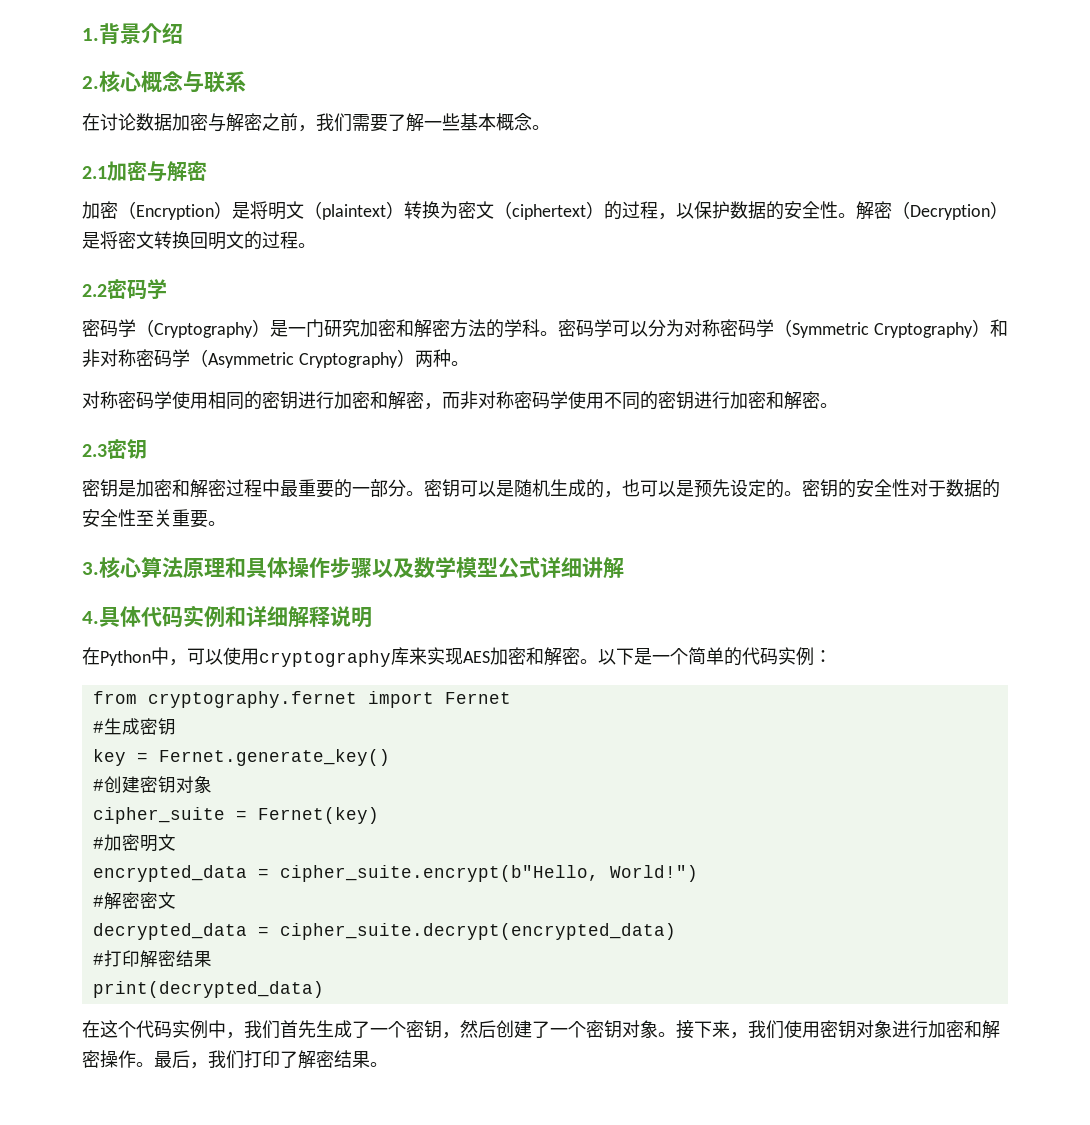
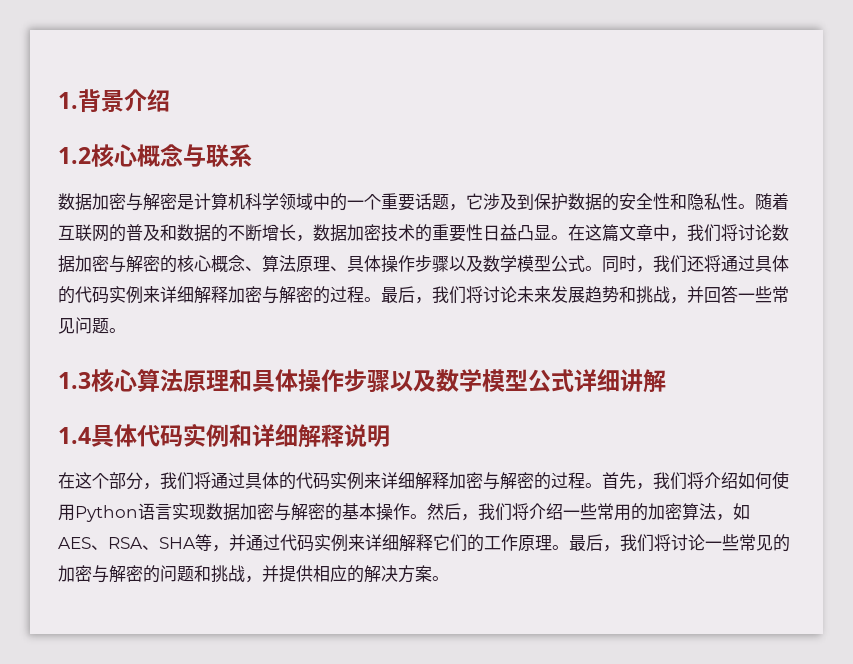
- 2.核心概念与联系
+ 1.2核心概念与联系
- 在讨论数据加密与解密之前，我们需要了解一些基本概念。
- 2.1加密与解密
- 加密（Encryption）是将明文（plaintext）转换为密文（ciphertext）的过程，以保护数据的安全性。解密（Decryption）是将密文转换回明文的过程。
- 2.2密码学
- 密码学（Cryptography）是一门研究加密和解密方法的学科。密码学可以分为对称密码学（Symmetric Cryptography）和非对称密码学（Asymmetric Cryptography）两种。
- 对称密码学使用相同的密钥进行加密和解密，而非对称密码学使用不同的密钥进行加密和解密。
- 2.3密钥
- 密钥是加密和解密过程中最重要的一部分。密钥可以是随机生成的，也可以是预先设定的。密钥的安全性对于数据的安全性至关重要。
- 3.核心算法原理和具体操作步骤以及数学模型公式详细讲解
+ 数据加密与解密是计算机科学领域中的一个重要话题，它涉及到保护数据的安全性和隐私性。随着互联网的普及和数据的不断增长，数据加密技术的重要性日益凸显。在这篇文章中，我们将讨论数据加密与解密的核心概念、算法原理、具体操作步骤以及数学模型公式。同时，我们还将通过具体的代码实例来详细解释加密与解密的过程。最后，我们将讨论未来发展趋势和挑战，并回答一些常见问题。
+ 1.3核心算法原理和具体操作步骤以及数学模型公式详细讲解
- 4.具体代码实例和详细解释说明
+ 1.4具体代码实例和详细解释说明
- 在Python中，可以使用cryptography库来实现AES加密和解密。以下是一个简单的代码实例：
- from cryptography.fernet import Fernet
- #生成密钥
- key = Fernet.generate_key()
- #创建密钥对象
- cipher_suite = Fernet(key)
- #加密明文
- encrypted_data = cipher_suite.encrypt(b"Hello, World!")
- #解密密文
- decrypted_data = cipher_suite.decrypt(encrypted_data)
- #打印解密结果
- print(decrypted_data)
- 在这个代码实例中，我们首先生成了一个密钥，然后创建了一个密钥对象。接下来，我们使用密钥对象进行加密和解密操作。最后，我们打印了解密结果。
+ 在这个部分，我们将通过具体的代码实例来详细解释加密与解密的过程。首先，我们将介绍如何使用Python语言实现数据加密与解密的基本操作。然后，我们将介绍一些常用的加密算法，如AES、RSA、SHA等，并通过代码实例来详细解释它们的工作原理。最后，我们将讨论一些常见的加密与解密的问题和挑战，并提供相应的解决方案。

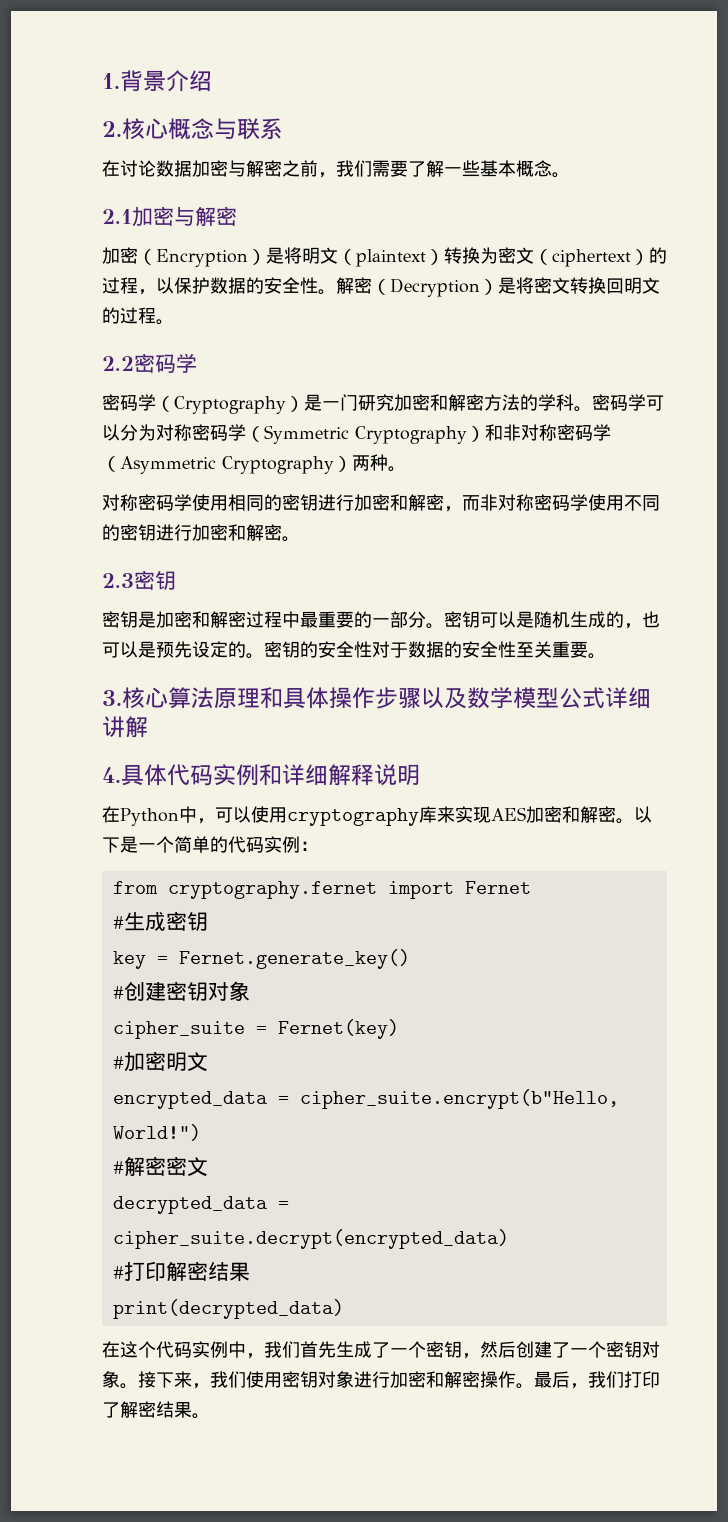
- 1.2核心概念与联系
+ 2.核心概念与联系
- 数据加密与解密是计算机科学领域中的一个重要话题，它涉及到保护数据的安全性和隐私性。随着互联网的普及和数据的不断增长，数据加密技术的重要性日益凸显。在这篇文章中，我们将讨论数据加密与解密的核心概念、算法原理、具体操作步骤以及数学模型公式。同时，我们还将通过具体的代码实例来详细解释加密与解密的过程。最后，我们将讨论未来发展趋势和挑战，并回答一些常见问题。
- 1.3核心算法原理和具体操作步骤以及数学模型公式详细讲解
+ 在讨论数据加密与解密之前，我们需要了解一些基本概念。
+ 2.1加密与解密
+ 加密（Encryption）是将明文（plaintext）转换为密文（ciphertext）的过程，以保护数据的安全性。解密（Decryption）是将密文转换回明文的过程。
+ 2.2密码学
+ 密码学（Cryptography）是一门研究加密和解密方法的学科。密码学可以分为对称密码学（Symmetric Cryptography）和非对称密码学（Asymmetric Cryptography）两种。
+ 对称密码学使用相同的密钥进行加密和解密，而非对称密码学使用不同的密钥进行加密和解密。
+ 2.3密钥
+ 密钥是加密和解密过程中最重要的一部分。密钥可以是随机生成的，也可以是预先设定的。密钥的安全性对于数据的安全性至关重要。
+ 3.核心算法原理和具体操作步骤以及数学模型公式详细讲解
- 1.4具体代码实例和详细解释说明
+ 4.具体代码实例和详细解释说明
- 在这个部分，我们将通过具体的代码实例来详细解释加密与解密的过程。首先，我们将介绍如何使用Python语言实现数据加密与解密的基本操作。然后，我们将介绍一些常用的加密算法，如AES、RSA、SHA等，并通过代码实例来详细解释它们的工作原理。最后，我们将讨论一些常见的加密与解密的问题和挑战，并提供相应的解决方案。
+ 在Python中，可以使用cryptography库来实现AES加密和解密。以下是一个简单的代码实例：
+ from cryptography.fernet import Fernet
+ #生成密钥
+ key = Fernet.generate_key()
+ #创建密钥对象
+ cipher_suite = Fernet(key)
+ #加密明文
+ encrypted_data = cipher_suite.encrypt(b"Hello, World!")
+ #解密密文
+ decrypted_data = cipher_suite.decrypt(encrypted_data)
+ #打印解密结果
+ print(decrypted_data)
+ 在这个代码实例中，我们首先生成了一个密钥，然后创建了一个密钥对象。接下来，我们使用密钥对象进行加密和解密操作。最后，我们打印了解密结果。

